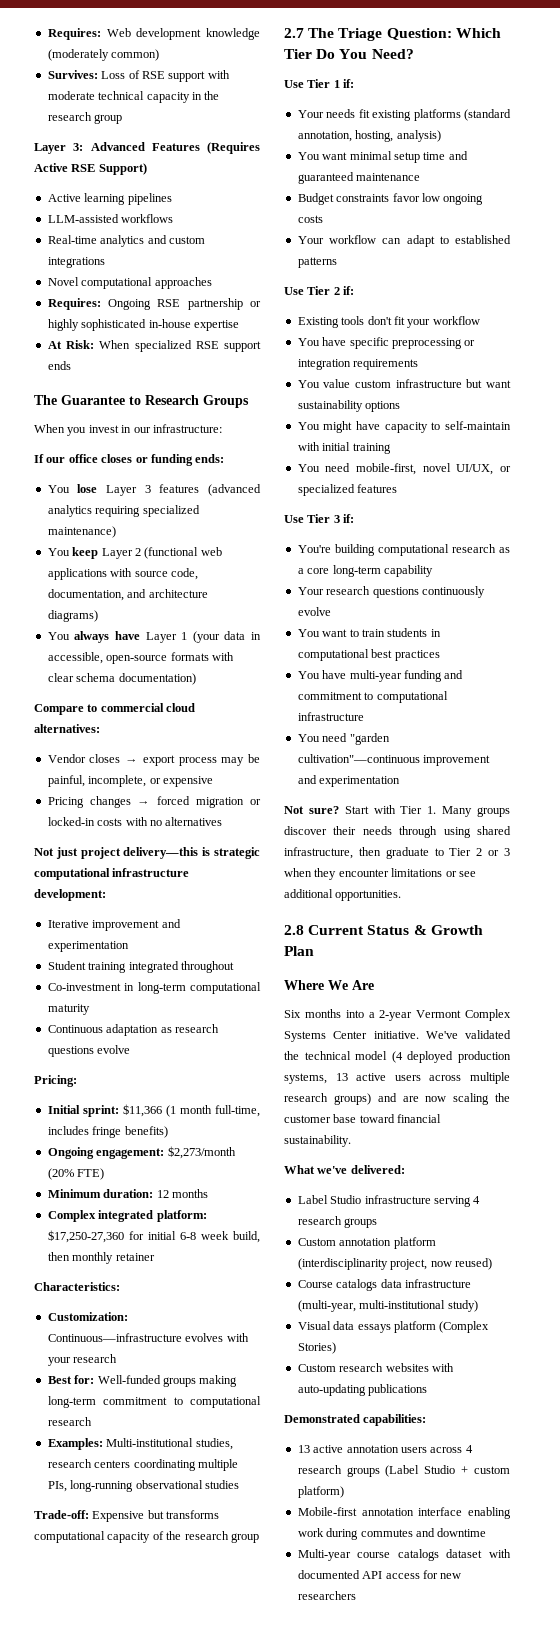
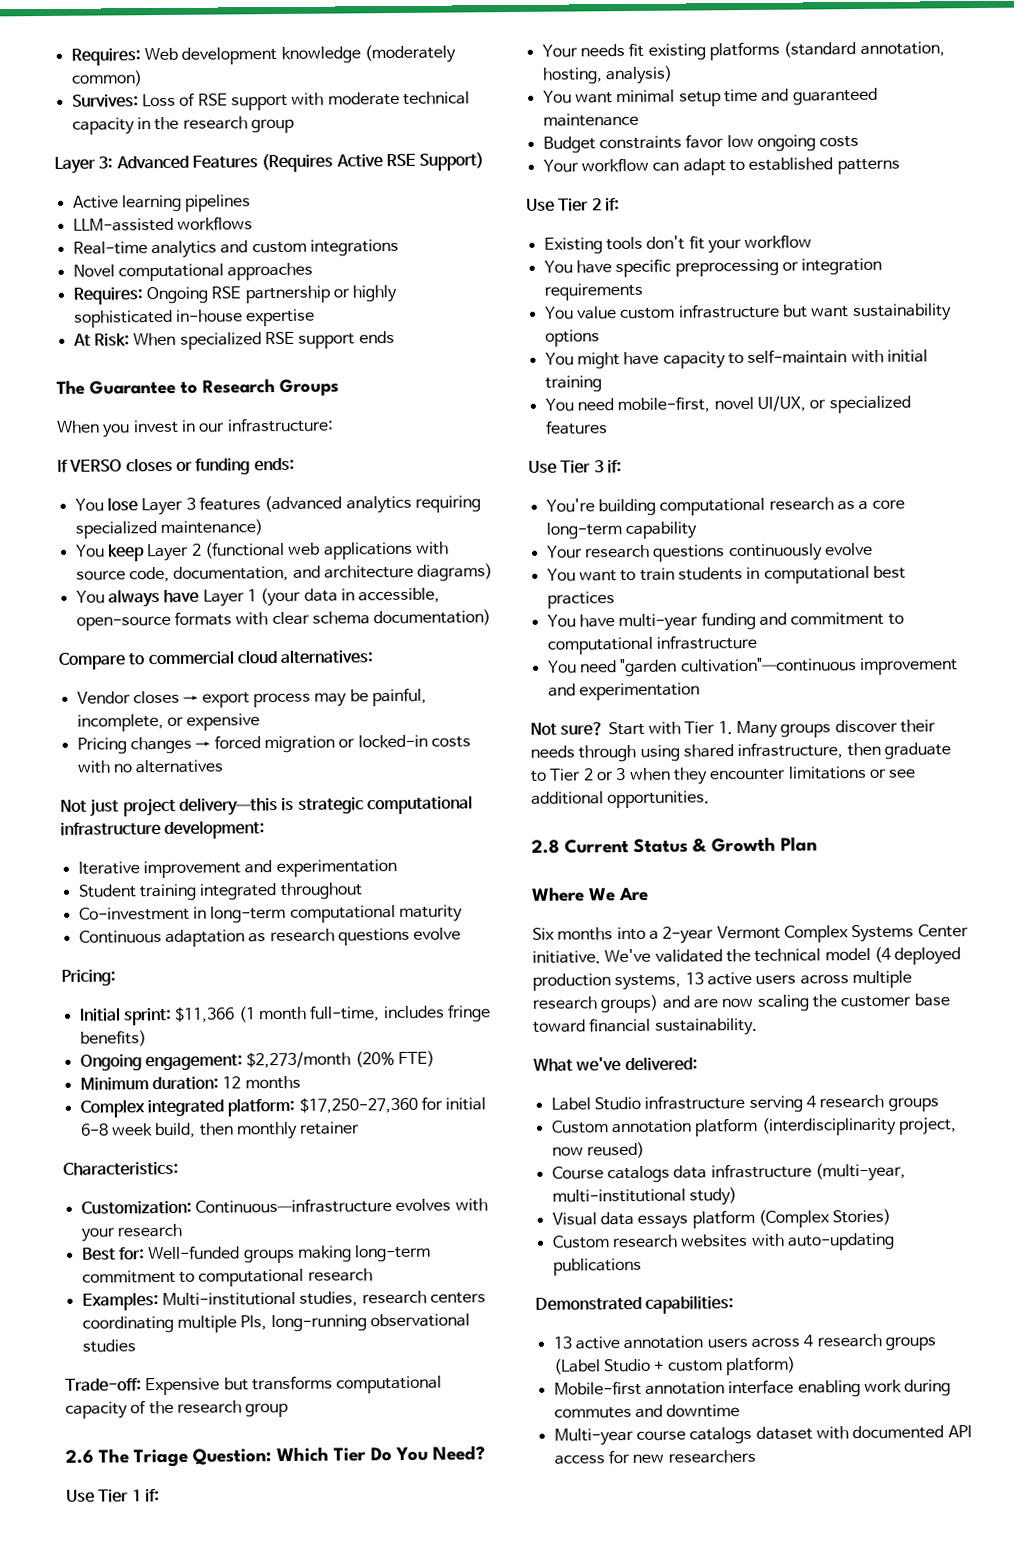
- If our office closes or funding ends:
+ If VERSO closes or funding ends:
- 2.7 The Triage Question: Which Tier Do You Need?
+ 2.6 The Triage Question: Which Tier Do You Need?

